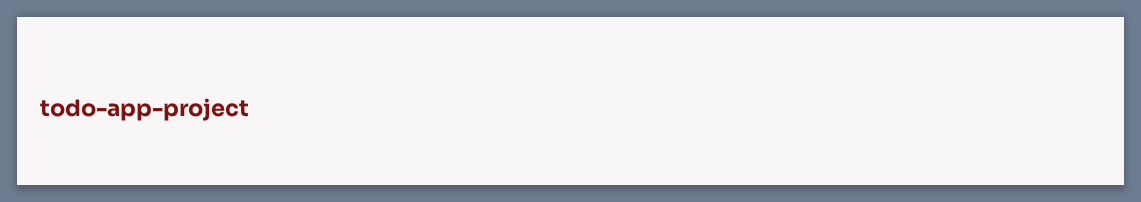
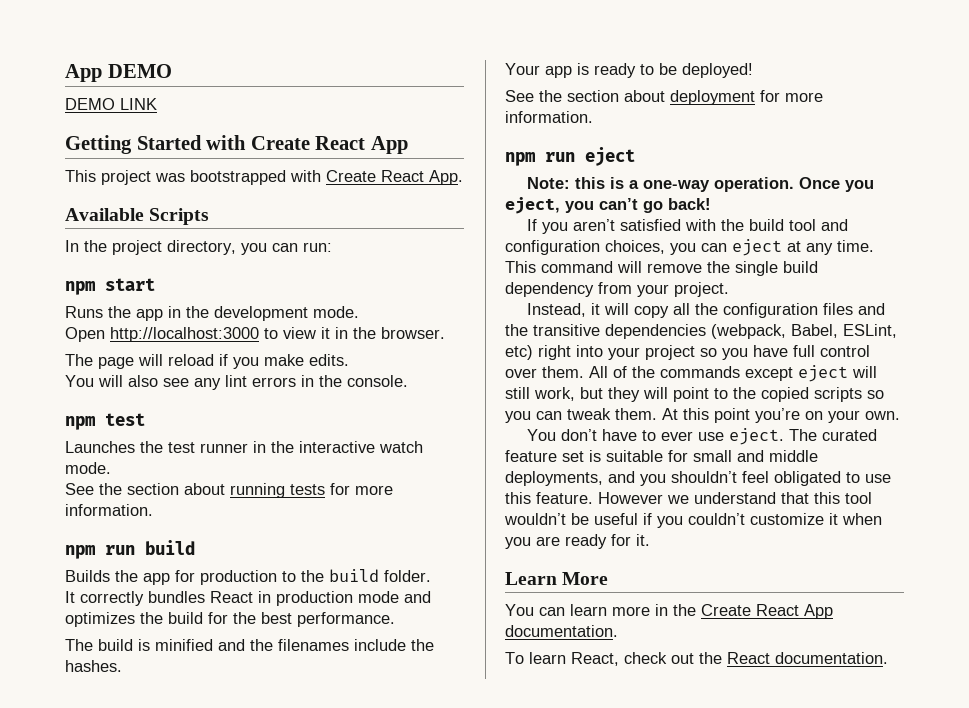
- todo-app-project
+ App DEMO
+ DEMO LINK
+ Getting Started with Create React App
+ This project was bootstrapped with Create React App.
+ Available Scripts
+ In the project directory, you can run:
+ npm start
+ Runs the app in the development mode.
+ Open http://localhost:3000 to view it in the browser.
+ The page will reload if you make edits.
+ You will also see any lint errors in the console.
+ npm test
+ Launches the test runner in the interactive watch mode.
+ See the section about running tests for more information.
+ npm run build
+ Builds the app for production to the build folder.
+ It correctly bundles React in production mode and optimizes the build for the best performance.
+ The build is minified and the filenames include the hashes.
+ Your app is ready to be deployed!
+ See the section about deployment for more information.
+ npm run eject
+ Note: this is a one-way operation. Once you eject, you can’t go back!
+ If you aren’t satisfied with the build tool and configuration choices, you can eject at any time. This command will remove the single build dependency from your project.
+ Instead, it will copy all the configuration files and the transitive dependencies (webpack, Babel, ESLint, etc) right into your project so you have full control over them. All of the commands except eject will still work, but they will point to the copied scripts so you can tweak them. At this point you’re on your own.
+ You don’t have to ever use eject. The curated feature set is suitable for small and middle deployments, and you shouldn’t feel obligated to use this feature. However we understand that this tool wouldn’t be useful if you couldn’t customize it when you are ready for it.
+ Learn More
+ You can learn more in the Create React App documentation.
+ To learn React, check out the React documentation.

